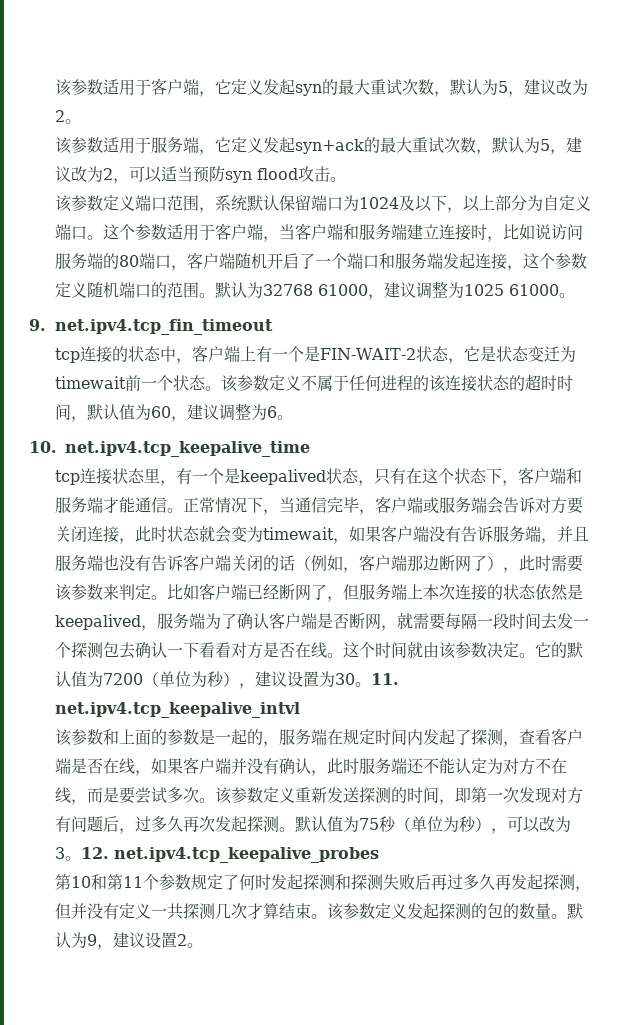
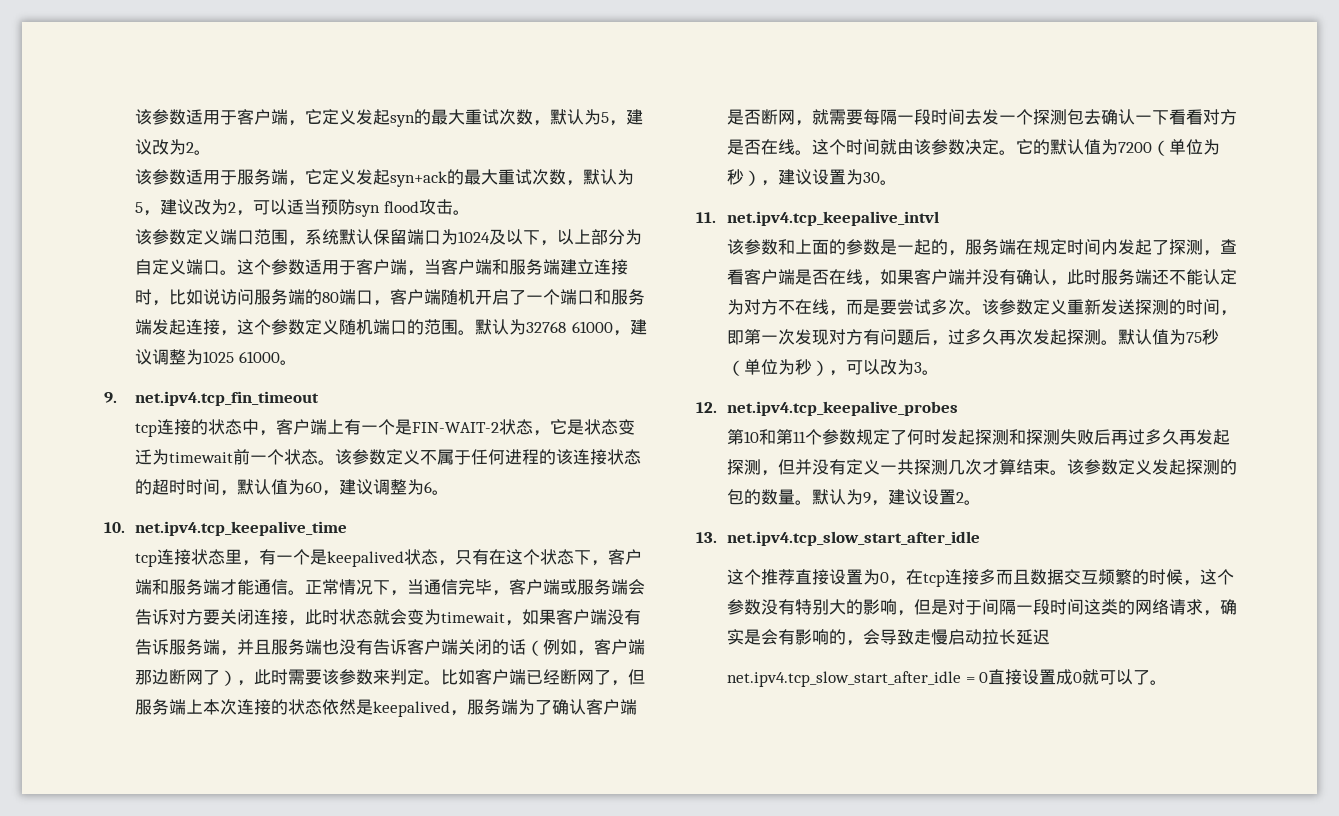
- 它的默认值为7200（单位为秒），建议设置为30。11. net.ipv4.tcp_keepalive_intvl
+ 它的默认值为7200（单位为秒），建议设置为30。
+ 11. net.ipv4.tcp_keepalive_intvl
- 默认值为75秒（单位为秒），可以改为3。12. net.ipv4.tcp_keepalive_probes
+ 默认值为75秒（单位为秒），可以改为3。
+ 12. net.ipv4.tcp_keepalive_probes
+ 13. net.ipv4.tcp_slow_start_after_idle
+ 这个推荐直接设置为0，在tcp连接多而且数据交互频繁的时候，这个参数没有特别大的影响，但是对于间隔一段时间这类的网络请求，确实是会有影响的，会导致走慢启动拉长延迟
+ net.ipv4.tcp_slow_start_after_idle = 0直接设置成0就可以了。

